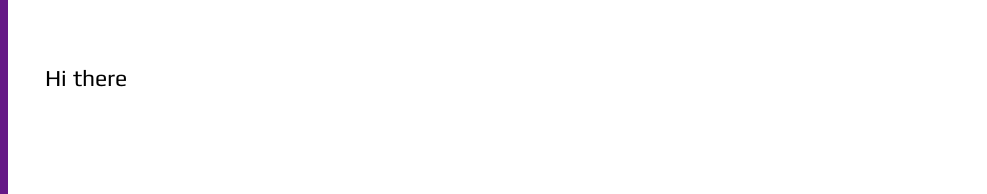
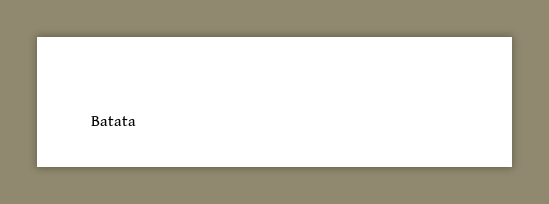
- Hi there
+ Batata

